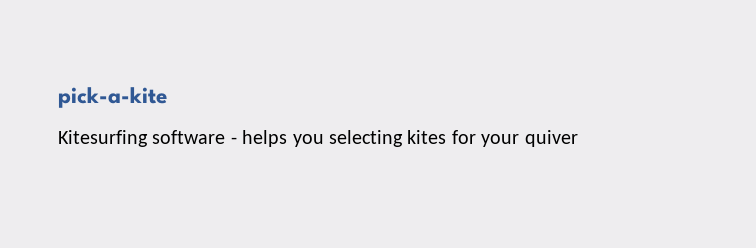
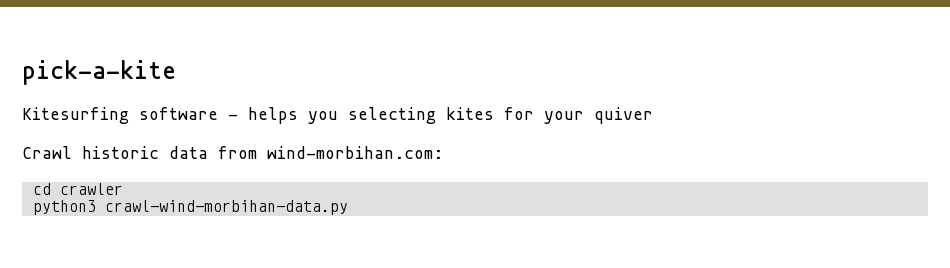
+ Crawl historic data from wind-morbihan.com:
+ cd crawler
+ python3 crawl-wind-morbihan-data.py

